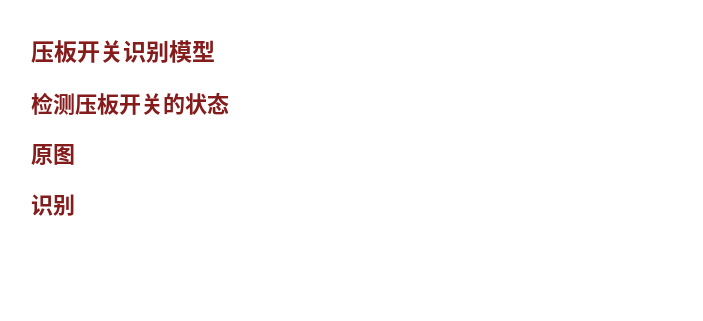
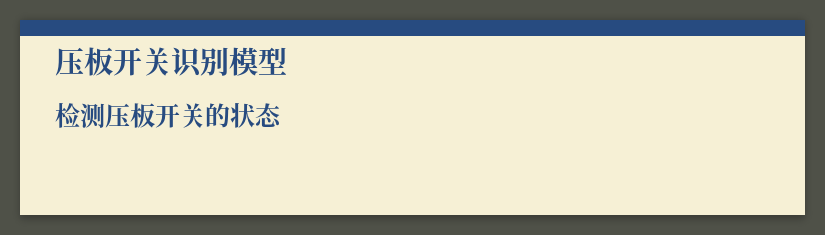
- 原图
- 识别

